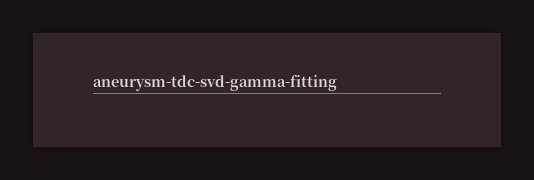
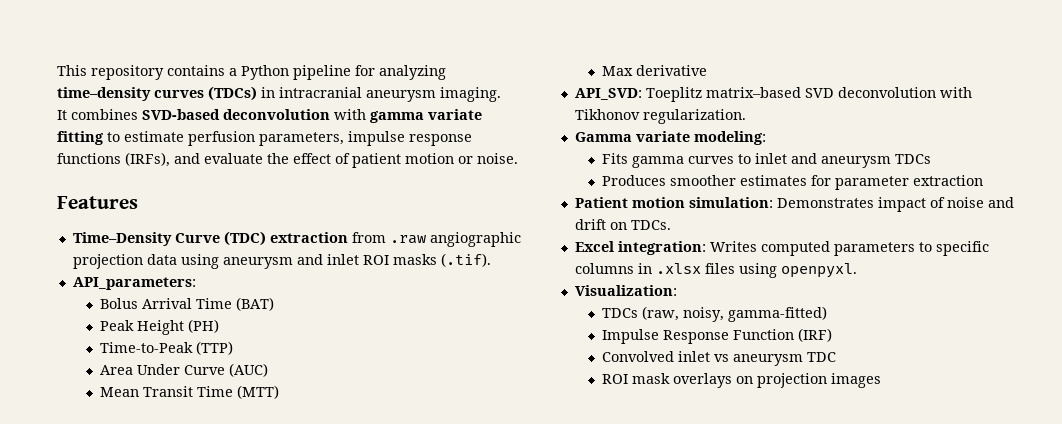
- aneurysm-tdc-svd-gamma-fitting
+ This repository contains a Python pipeline for analyzing time–density curves (TDCs) in intracranial aneurysm imaging.
+ It combines SVD-based deconvolution with gamma variate fitting to estimate perfusion parameters, impulse response functions (IRFs), and evaluate the effect of patient motion or noise.
+ Features
+ Time–Density Curve (TDC) extraction from .raw angiographic projection data using aneurysm and inlet ROI masks (.tif).
+ API_parameters:
+ Bolus Arrival Time (BAT)
+ Peak Height (PH)
+ Time-to-Peak (TTP)
+ Area Under Curve (AUC)
+ Mean Transit Time (MTT)
+ Max derivative
+ API_SVD: Toeplitz matrix–based SVD deconvolution with Tikhonov regularization.
+ Gamma variate modeling:
+ Fits gamma curves to inlet and aneurysm TDCs
+ Produces smoother estimates for parameter extraction
+ Patient motion simulation: Demonstrates impact of noise and drift on TDCs.
+ Excel integration: Writes computed parameters to specific columns in .xlsx files using openpyxl.
+ Visualization:
+ TDCs (raw, noisy, gamma-fitted)
+ Impulse Response Function (IRF)
+ Convolved inlet vs aneurysm TDC
+ ROI mask overlays on projection images

